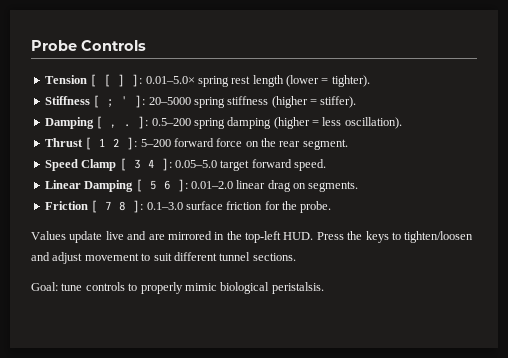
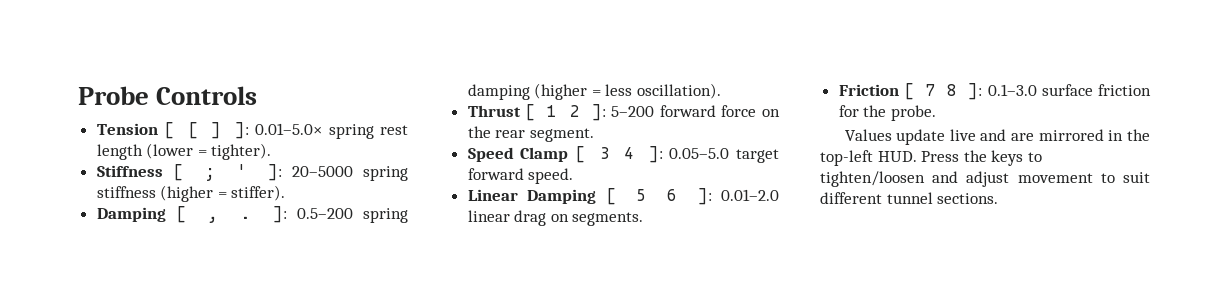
- Goal: tune controls to properly mimic biological peristalsis.

